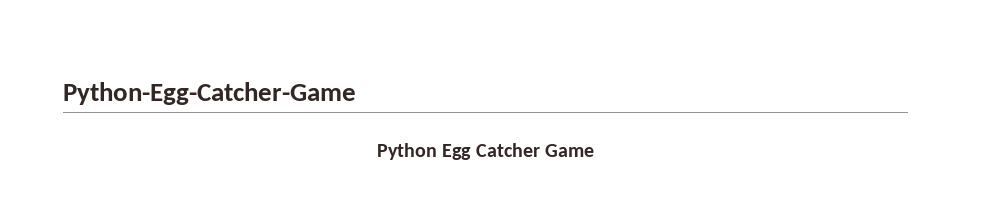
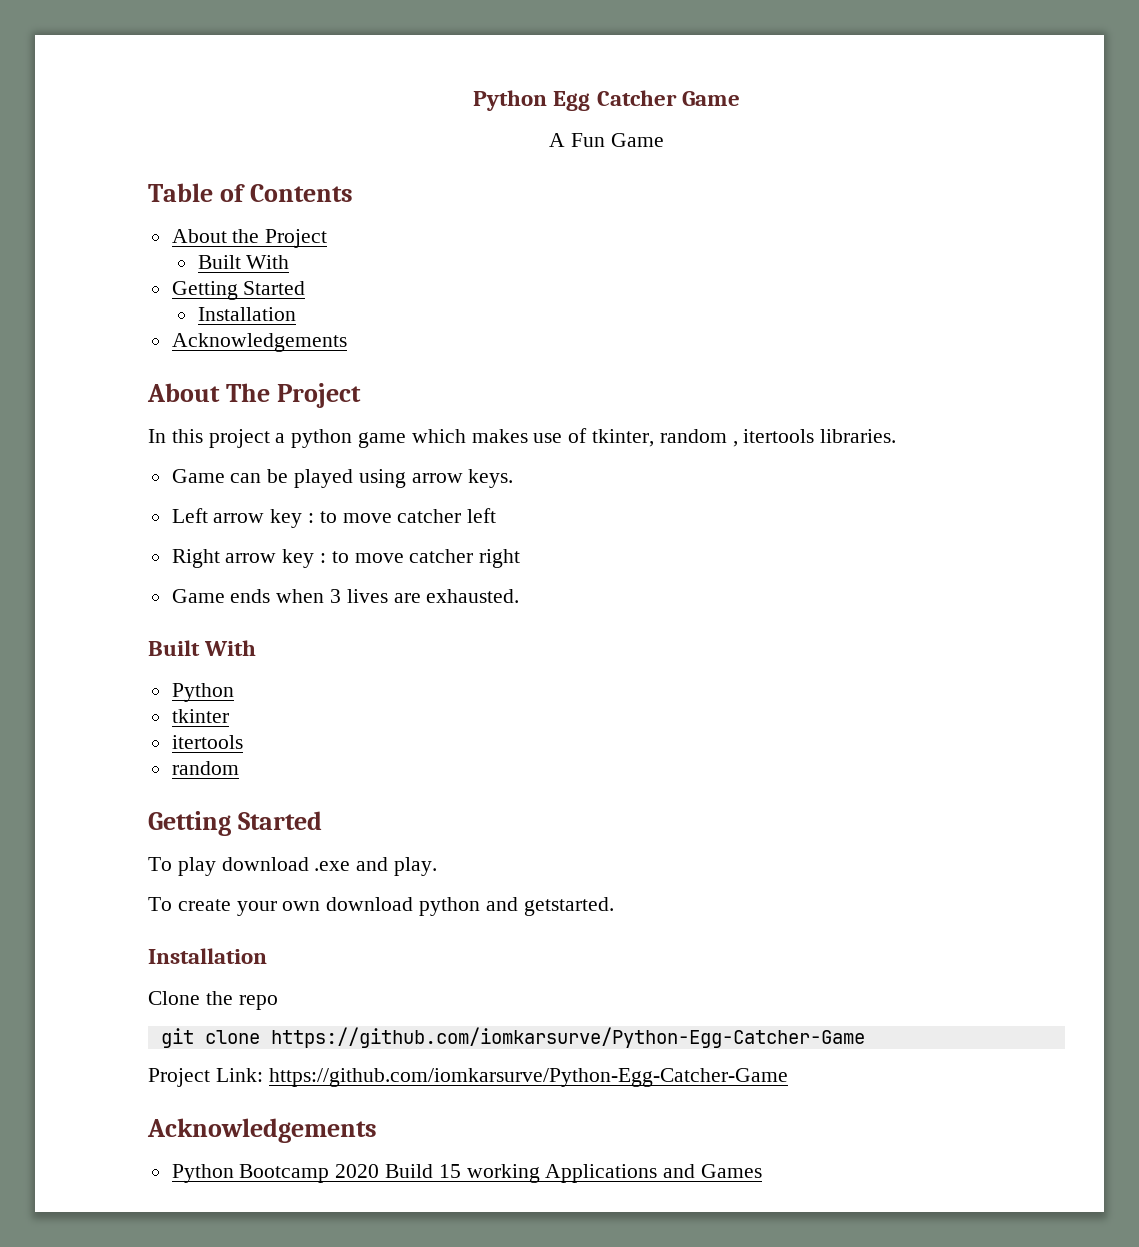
- Python-Egg-Catcher-Game
+ A Fun Game
+ Table of Contents
+ About the Project
+ Built With
+ Getting Started
+ Installation
+ Acknowledgements
+ About The Project
+ In this project a python game which makes use of tkinter, random , itertools libraries.
+ Game can be played using arrow keys.
+ Left arrow key : to move catcher left
+ Right arrow key : to move catcher right
+ Game ends when 3 lives are exhausted.
+ Built With
+ Python
+ tkinter
+ itertools
+ random
+ Getting Started
+ To play download .exe and play.
+ To create your own download python and getstarted.
+ Installation
+ Clone the repo
+ git clone https://github.com/iomkarsurve/Python-Egg-Catcher-Game
+ Project Link: https://github.com/iomkarsurve/Python-Egg-Catcher-Game
+ Acknowledgements
+ Python Bootcamp 2020 Build 15 working Applications and Games

